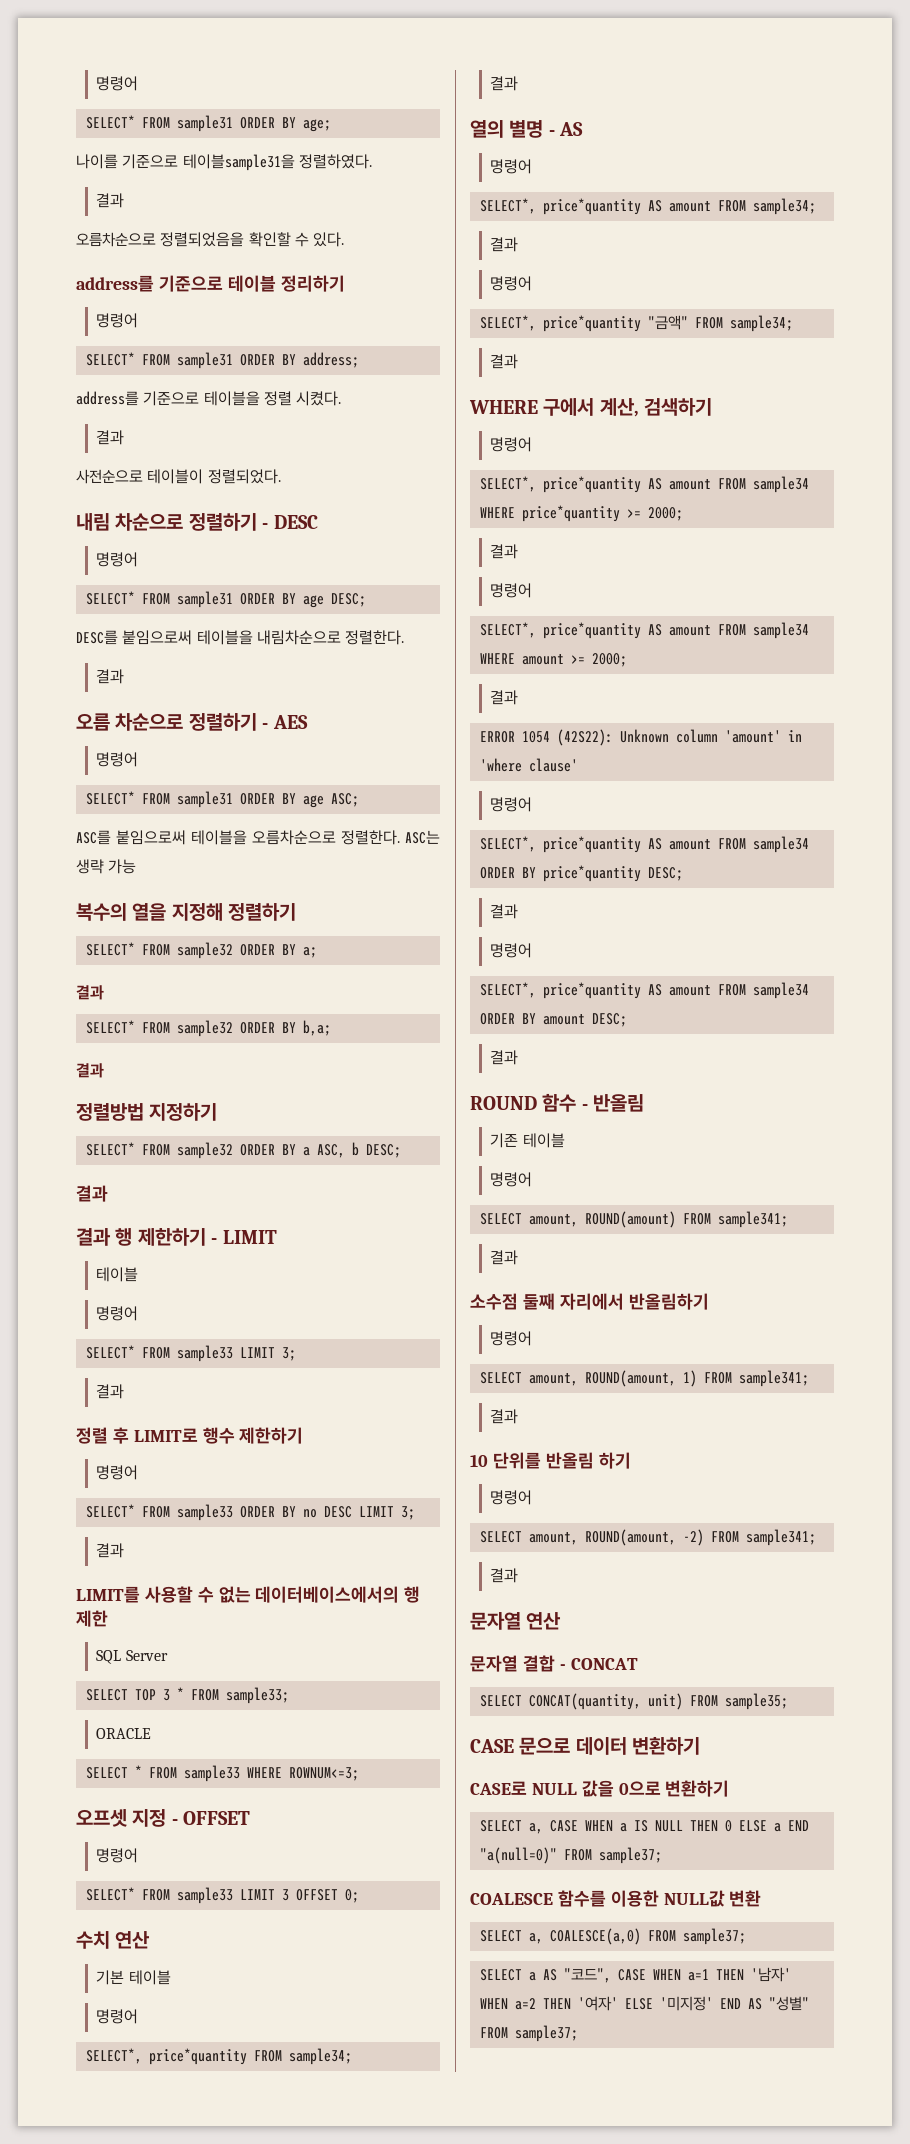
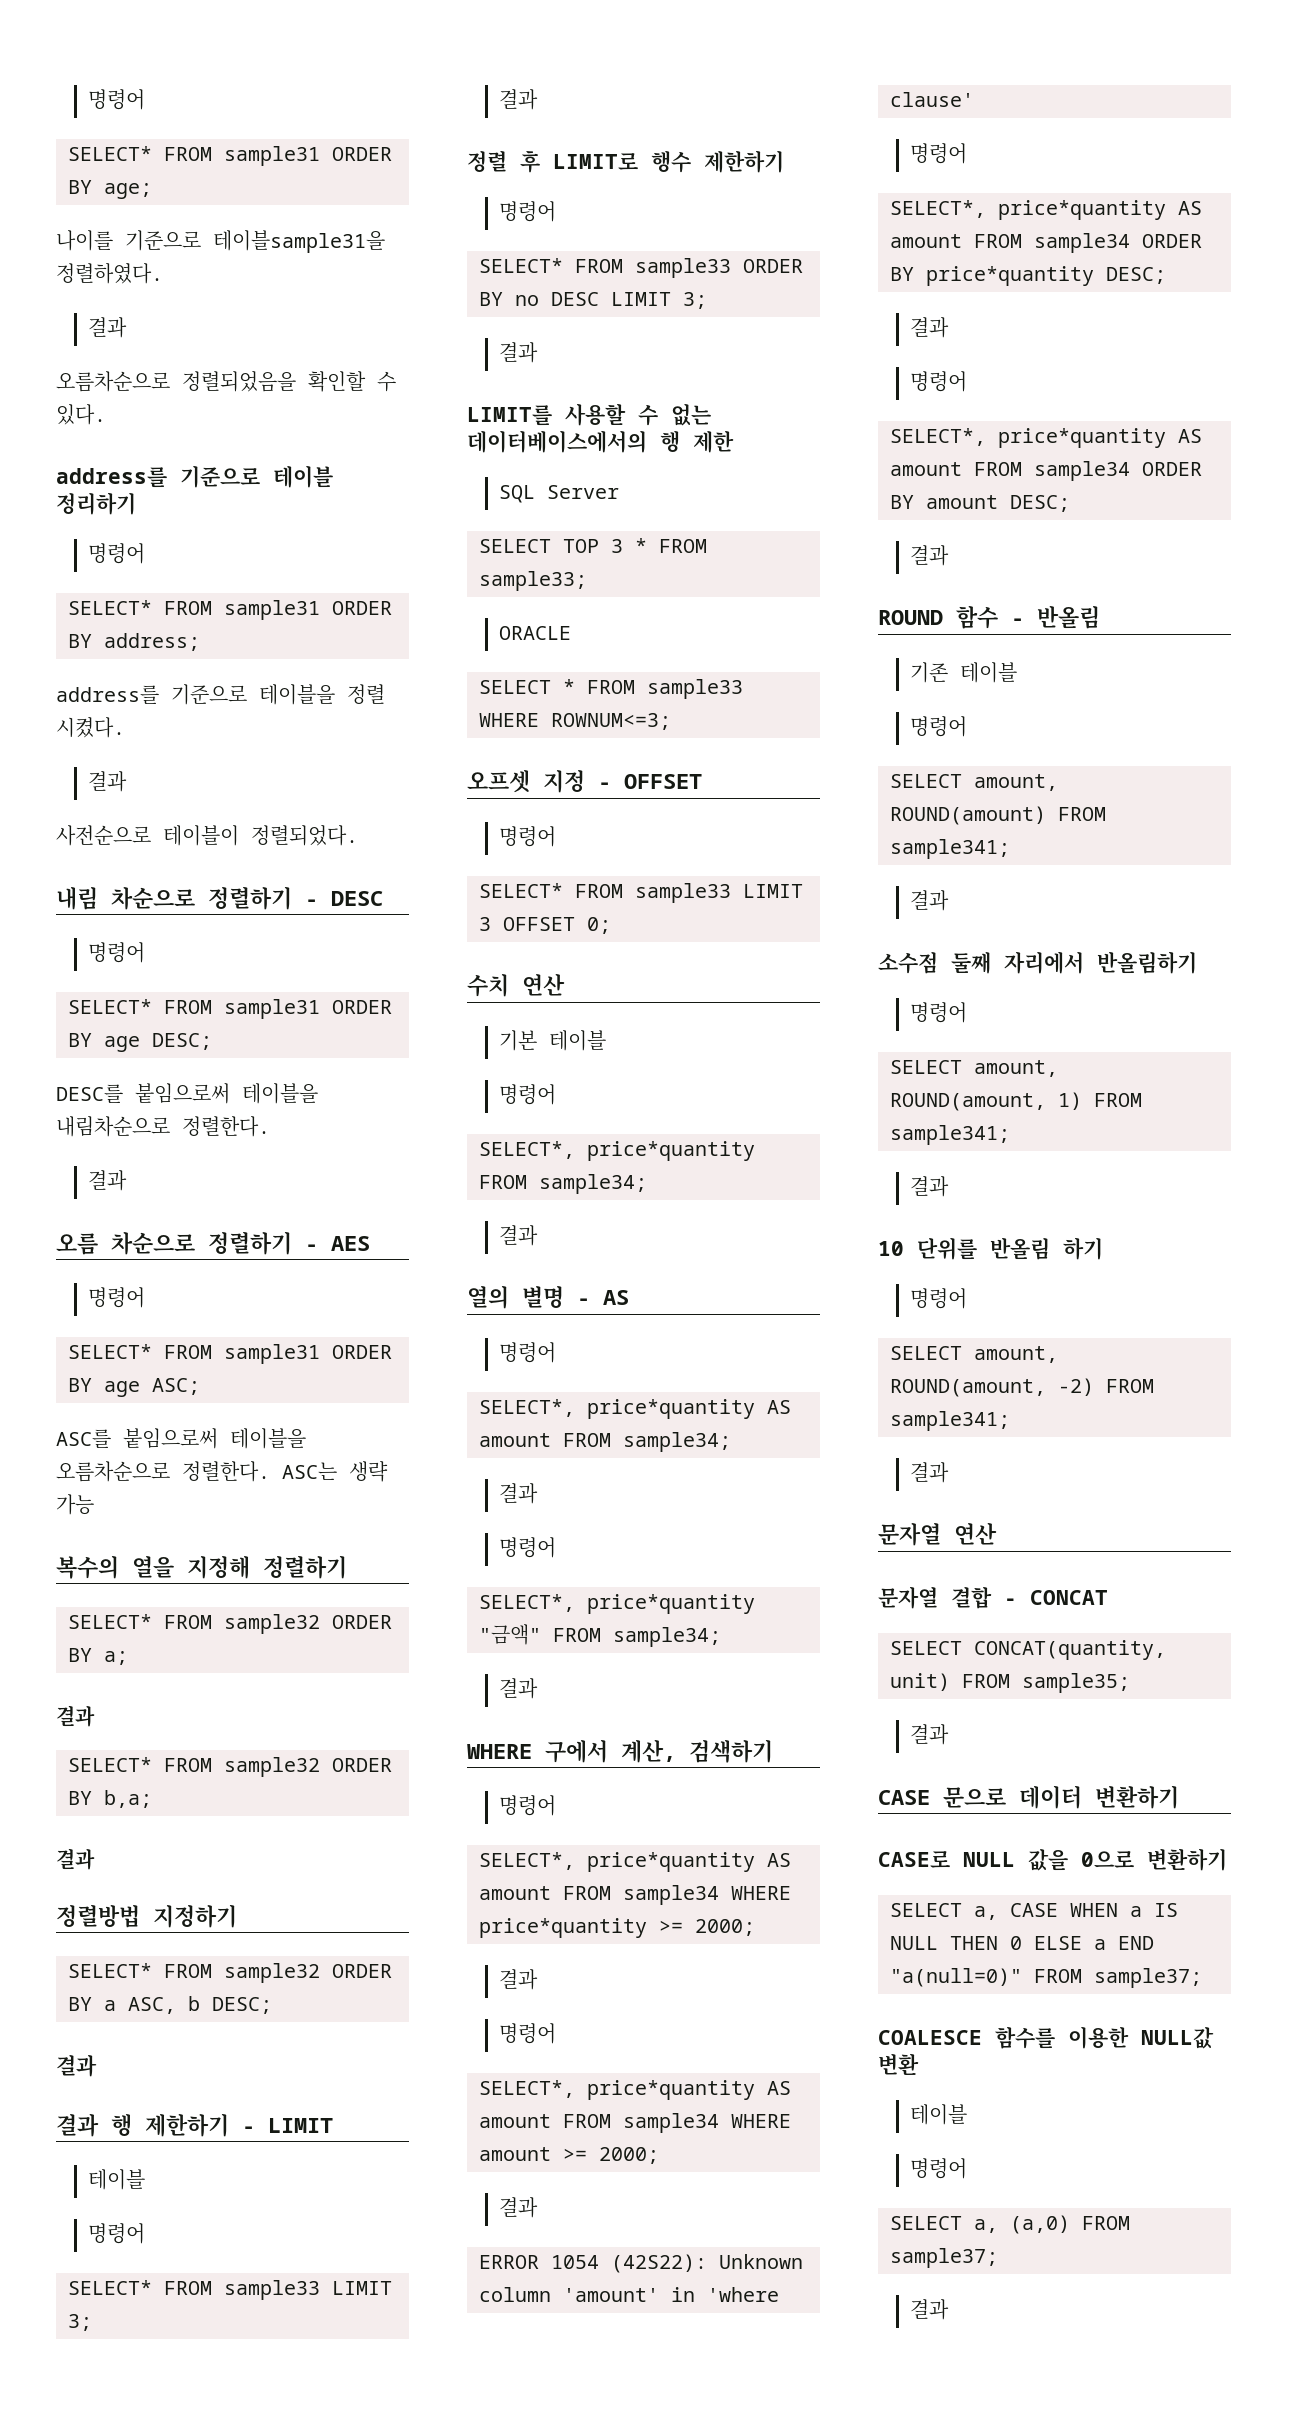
  SELECT CONCAT(quantity, unit) FROM sample35;
+ 결과
  COALESCE 함수를 이용한 NULL값 변환
- SELECT a, COALESCE(a,0) FROM sample37;
- SELECT a AS "코드", CASE WHEN a=1 THEN '남자' WHEN a=2 THEN '여자' ELSE '미지정' END AS "성별" FROM sample37;
+ 테이블
+ 명령어
+ SELECT a, (a,0) FROM sample37;
+ 결과

